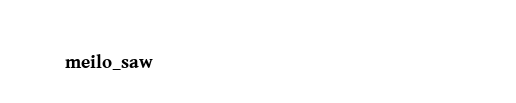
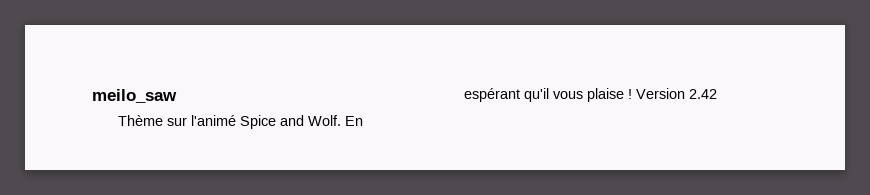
+ Thème sur l'animé Spice and Wolf. En espérant qu'il vous plaise ! Version 2.42

